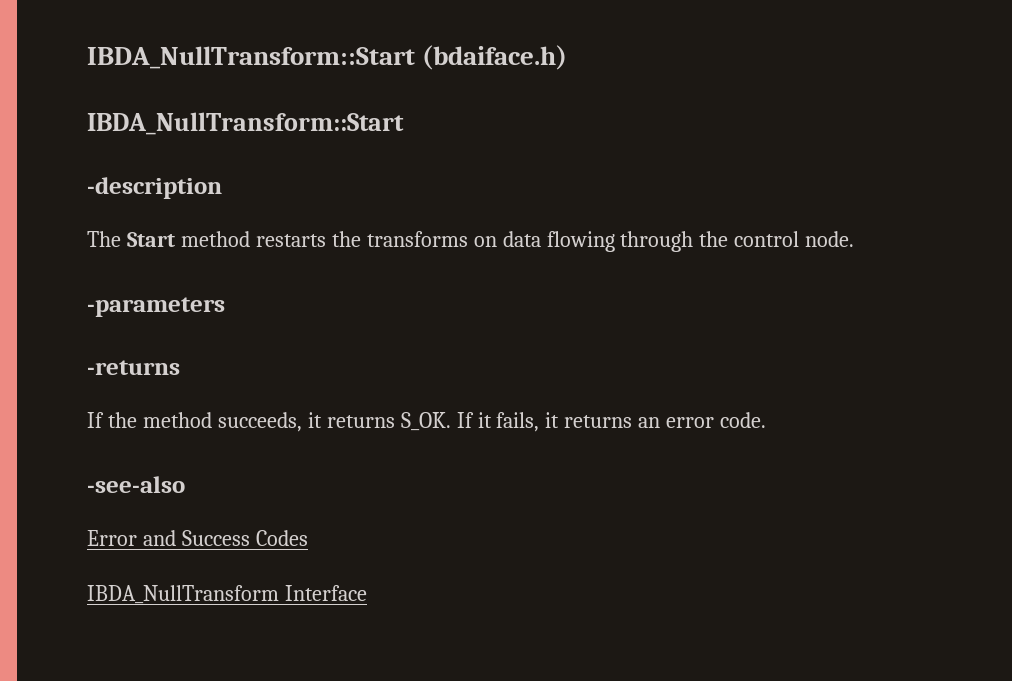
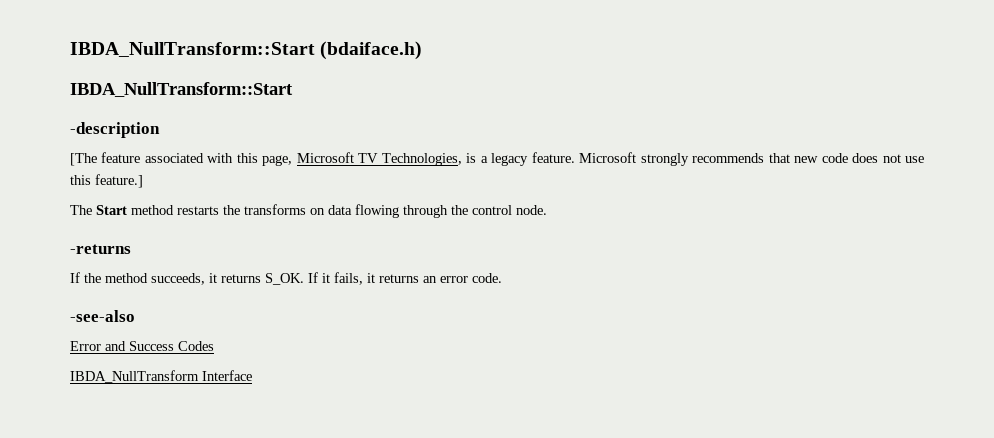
+ [The feature associated with this page, Microsoft TV Technologies, is a legacy feature. Microsoft strongly recommends that new code does not use this feature.]
- -parameters

